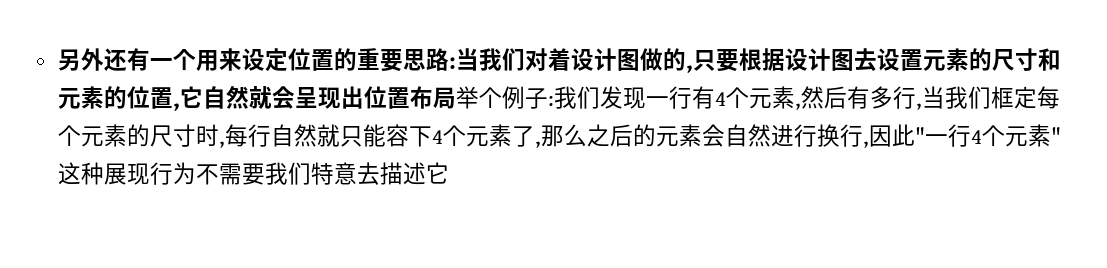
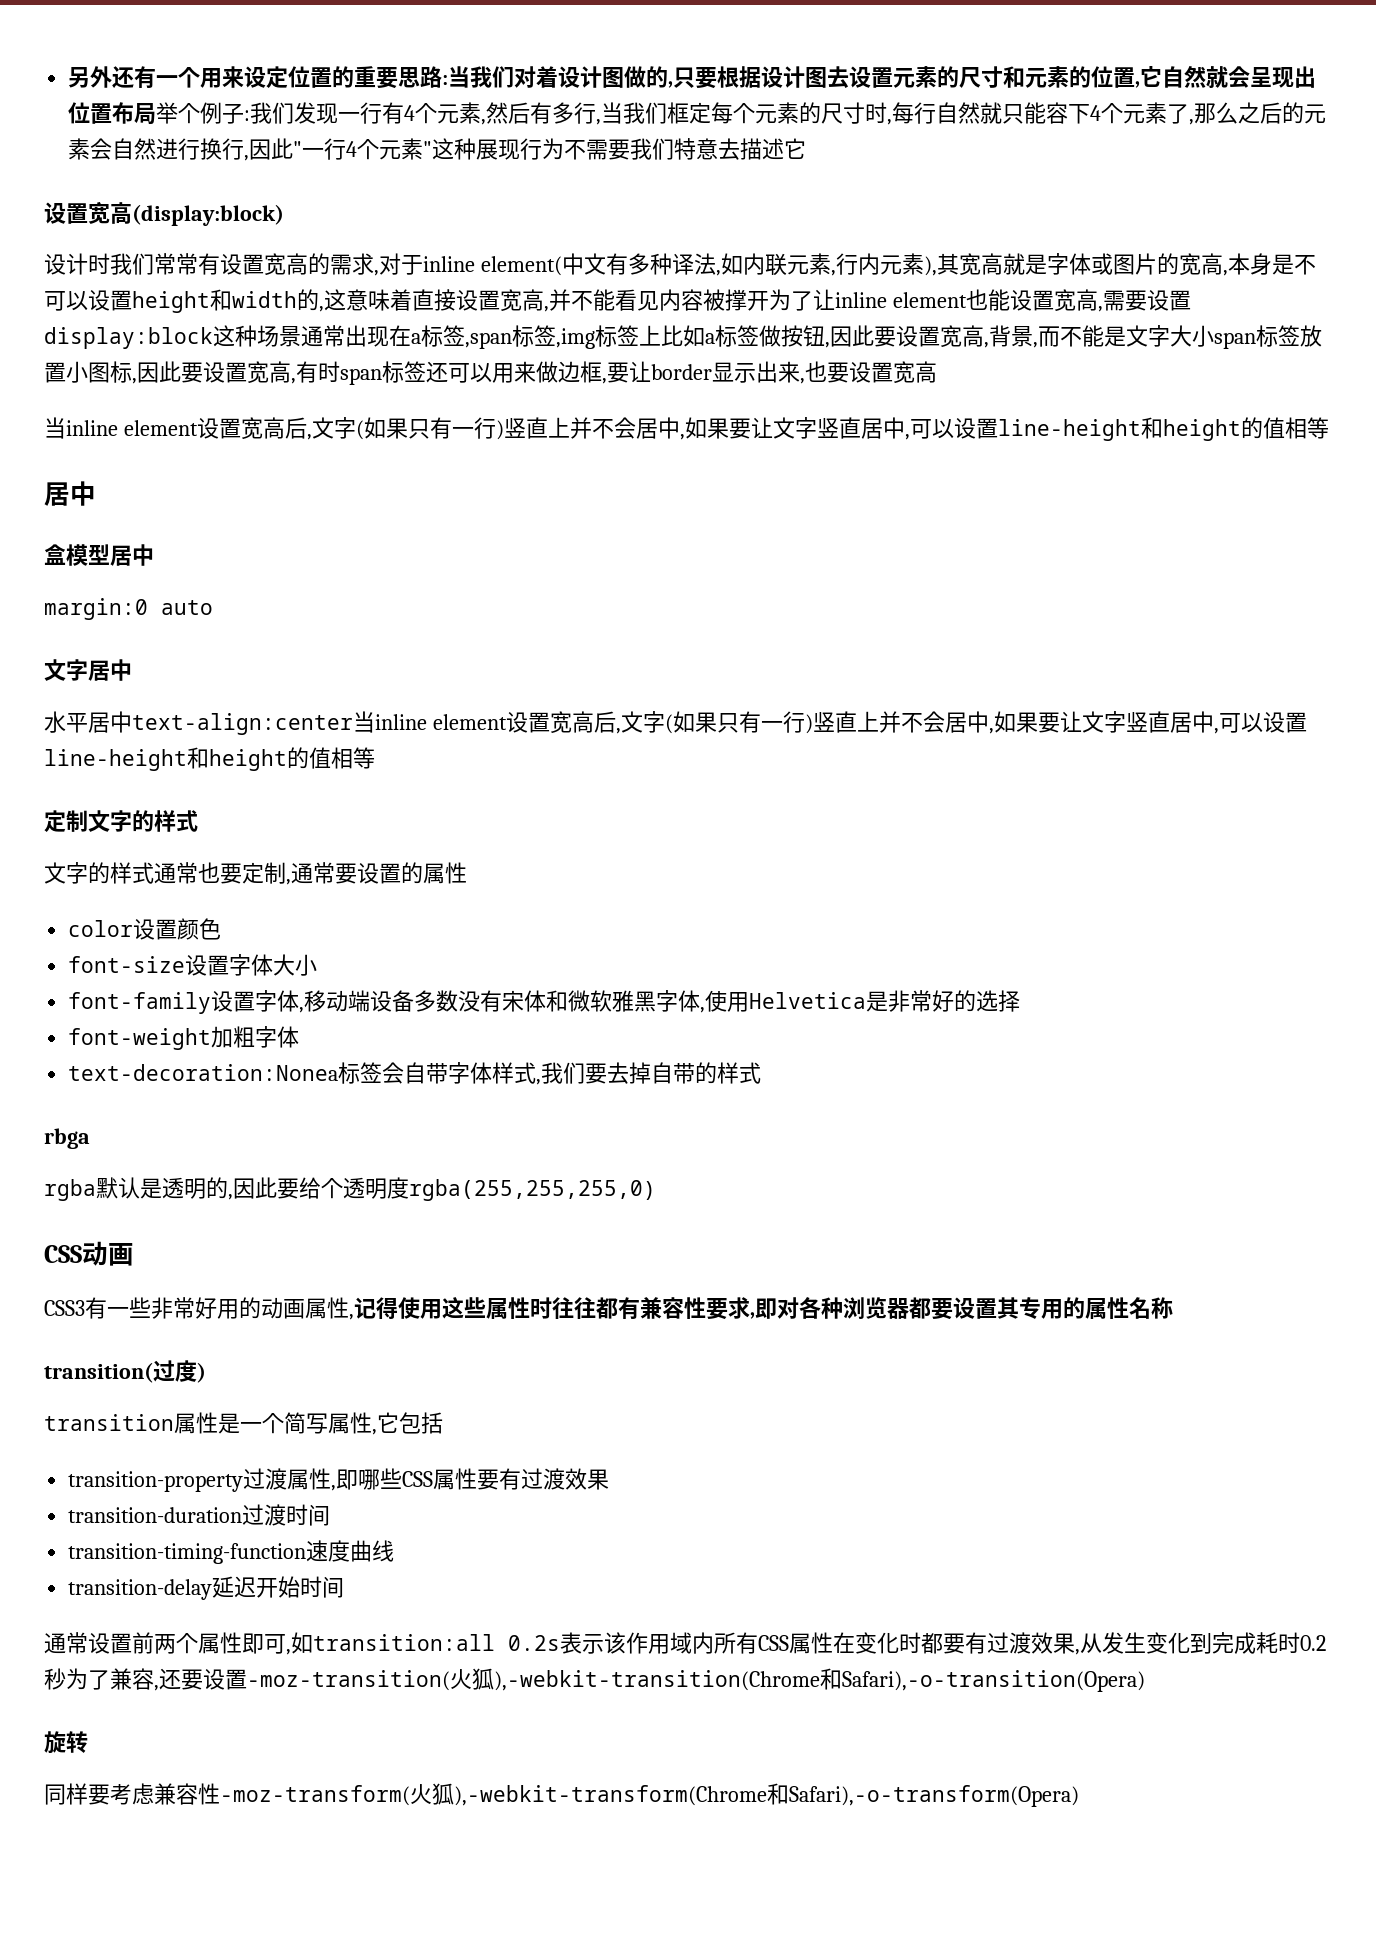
+ 设置宽高(display:block)
+ 设计时我们常常有设置宽高的需求,对于inline element(中文有多种译法,如内联元素,行内元素),其宽高就是字体或图片的宽高,本身是不可以设置height和width的,这意味着直接设置宽高,并不能看见内容被撑开为了让inline element也能设置宽高,需要设置display:block这种场景通常出现在a标签,span标签,img标签上比如a标签做按钮,因此要设置宽高,背景,而不能是文字大小span标签放置小图标,因此要设置宽高,有时span标签还可以用来做边框,要让border显示出来,也要设置宽高
+ 当inline element设置宽高后,文字(如果只有一行)竖直上并不会居中,如果要让文字竖直居中,可以设置line-height和height的值相等
+ 居中
+ 盒模型居中
+ margin:0 auto
+ 文字居中
+ 水平居中text-align:center当inline element设置宽高后,文字(如果只有一行)竖直上并不会居中,如果要让文字竖直居中,可以设置line-height和height的值相等
+ 定制文字的样式
+ 文字的样式通常也要定制,通常要设置的属性
+ color设置颜色
+ font-size设置字体大小
+ font-family设置字体,移动端设备多数没有宋体和微软雅黑字体,使用Helvetica是非常好的选择
+ font-weight加粗字体
+ text-decoration:Nonea标签会自带字体样式,我们要去掉自带的样式
+ rbga
+ rgba默认是透明的,因此要给个透明度rgba(255,255,255,0)
+ CSS动画
+ CSS3有一些非常好用的动画属性,记得使用这些属性时往往都有兼容性要求,即对各种浏览器都要设置其专用的属性名称
+ transition(过度)
+ transition属性是一个简写属性,它包括
+ transition-property过渡属性,即哪些CSS属性要有过渡效果
+ transition-duration过渡时间
+ transition-timing-function速度曲线
+ transition-delay延迟开始时间
+ 通常设置前两个属性即可,如transition:all 0.2s表示该作用域内所有CSS属性在变化时都要有过渡效果,从发生变化到完成耗时0.2秒为了兼容,还要设置-moz-transition(火狐),-webkit-transition(Chrome和Safari),-o-transition(Opera)
+ 旋转
+ 同样要考虑兼容性-moz-transform(火狐),-webkit-transform(Chrome和Safari),-o-transform(Opera)

